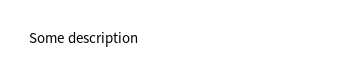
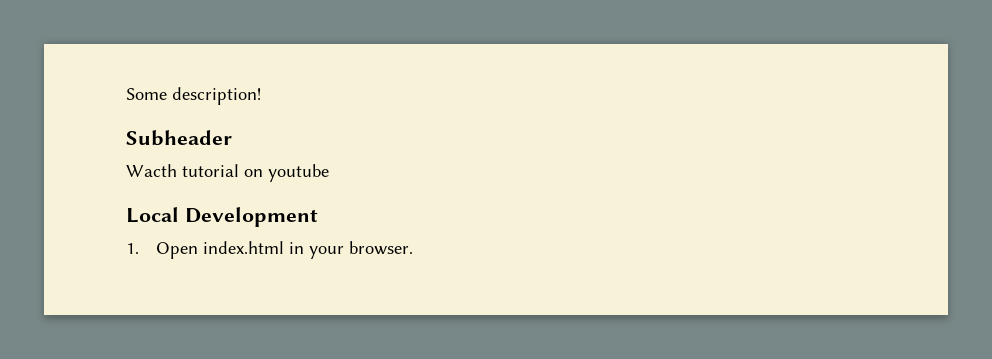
- Some description
+ Some description!
+ Subheader
+ Wacth tutorial on youtube
+ Local Development
+ 1. Open index.html in your browser.

